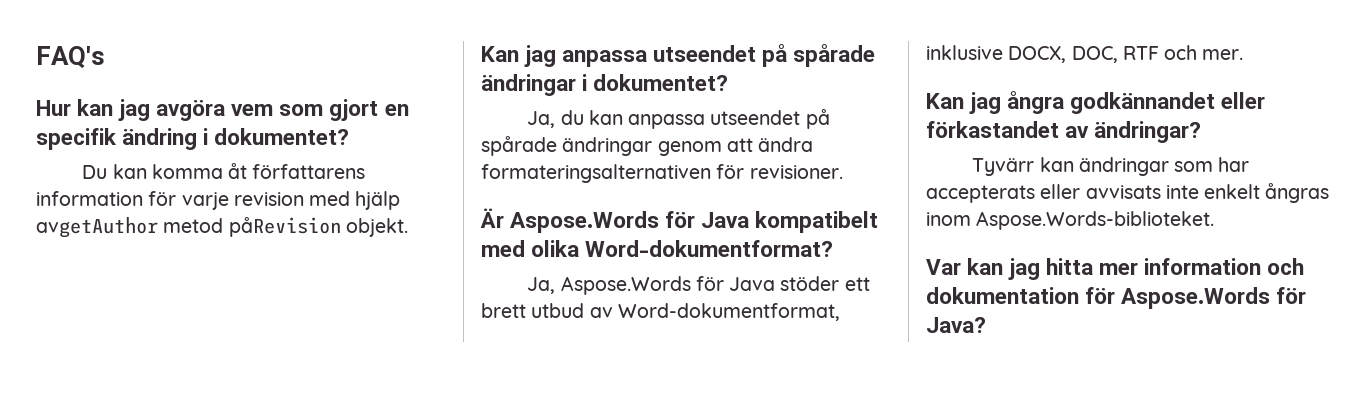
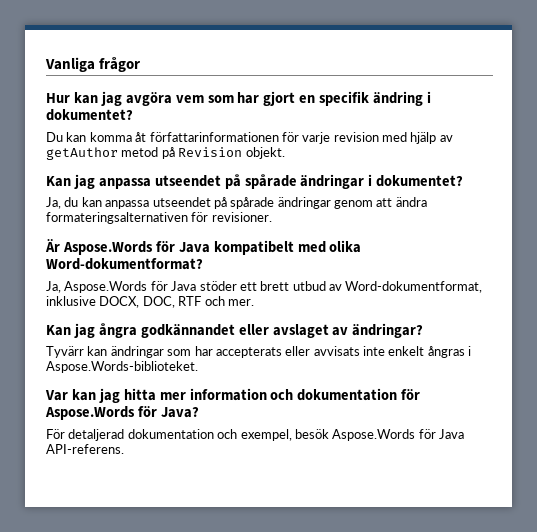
- FAQ's
+ Vanliga frågor
- Hur kan jag avgöra vem som gjort en specifik ändring i dokumentet?
+ Hur kan jag avgöra vem som har gjort en specifik ändring i dokumentet?
- Du kan komma åt författarens information för varje revision med hjälp avgetAuthor metod påRevision objekt.
+ Du kan komma åt författarinformationen för varje revision med hjälp av getAuthor metod på Revision objekt.
- Kan jag ångra godkännandet eller förkastandet av ändringar?
+ Kan jag ångra godkännandet eller avslaget av ändringar?
- Tyvärr kan ändringar som har accepterats eller avvisats inte enkelt ångras inom Aspose.Words-biblioteket.
+ Tyvärr kan ändringar som har accepterats eller avvisats inte enkelt ångras i Aspose.Words-biblioteket.
+ För detaljerad dokumentation och exempel, besök Aspose.Words för Java API-referens.

